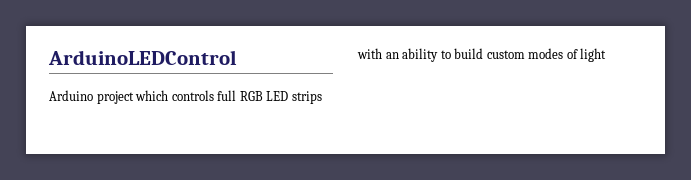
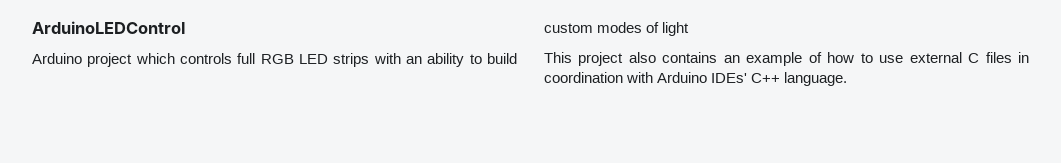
+ This project also contains an example of how to use external C files in coordination with Arduino IDEs' C++ language.

